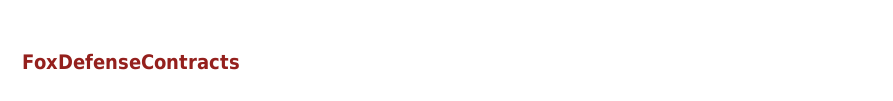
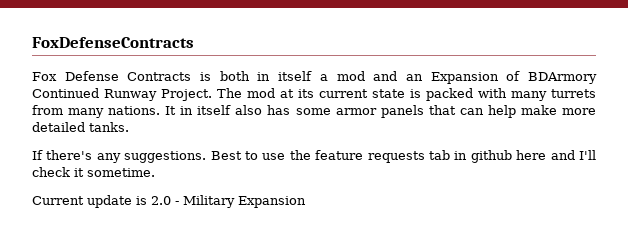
+ Fox Defense Contracts is both in itself a mod and an Expansion of BDArmory Continued Runway Project. The mod at its current state is packed with many turrets from many nations. It in itself also has some armor panels that can help make more detailed tanks.
+ If there's any suggestions. Best to use the feature requests tab in github here and I'll check it sometime.
+ Current update is 2.0 - Military Expansion

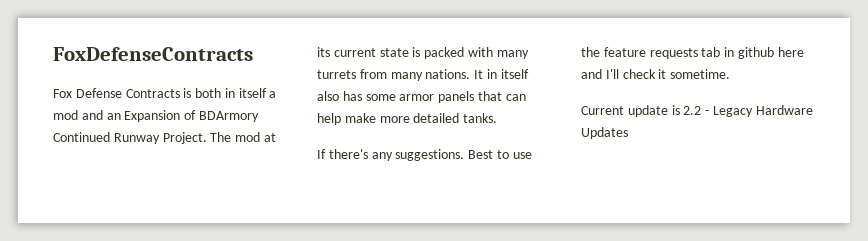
- Current update is 2.0 - Military Expansion
+ Current update is 2.2 - Legacy Hardware Updates

